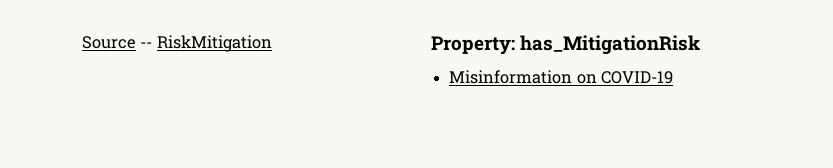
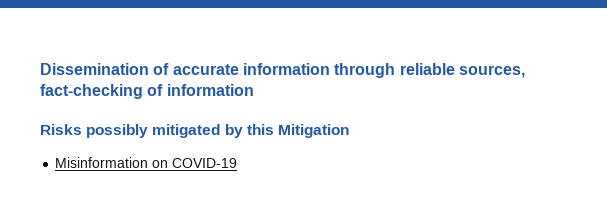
- Source -- RiskMitigation
- Property: has_MitigationRisk
+ Dissemination of accurate information through reliable sources, fact-checking of information
+ Risks possibly mitigated by this Mitigation

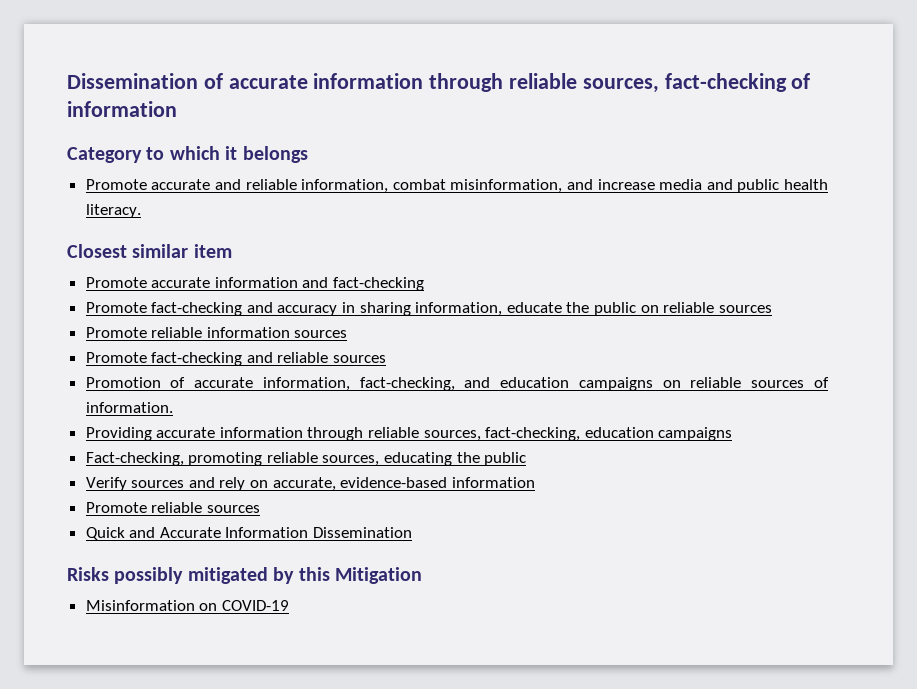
+ Category to which it belongs
+ Promote accurate and reliable information, combat misinformation, and increase media and public health literacy.
+ Closest similar item
+ Promote accurate information and fact-checking
+ Promote fact-checking and accuracy in sharing information, educate the public on reliable sources
+ Promote reliable information sources
+ Promote fact-checking and reliable sources
+ Promotion of accurate information, fact-checking, and education campaigns on reliable sources of information.
+ Providing accurate information through reliable sources, fact-checking, education campaigns
+ Fact-checking, promoting reliable sources, educating the public
+ Verify sources and rely on accurate, evidence-based information
+ Promote reliable sources
+ Quick and Accurate Information Dissemination

